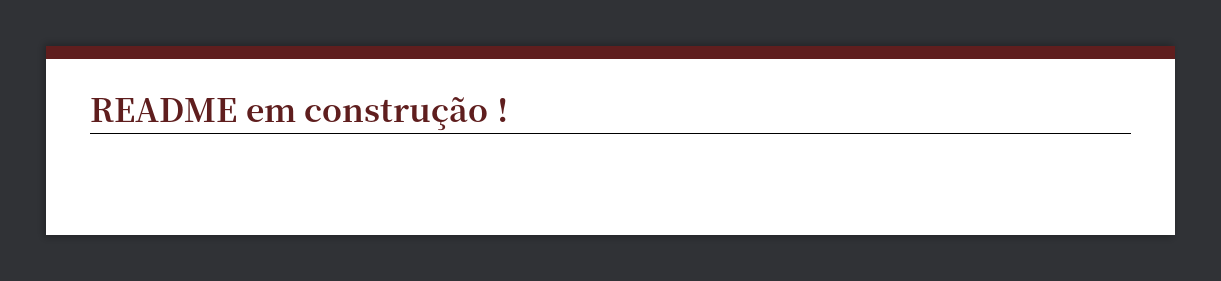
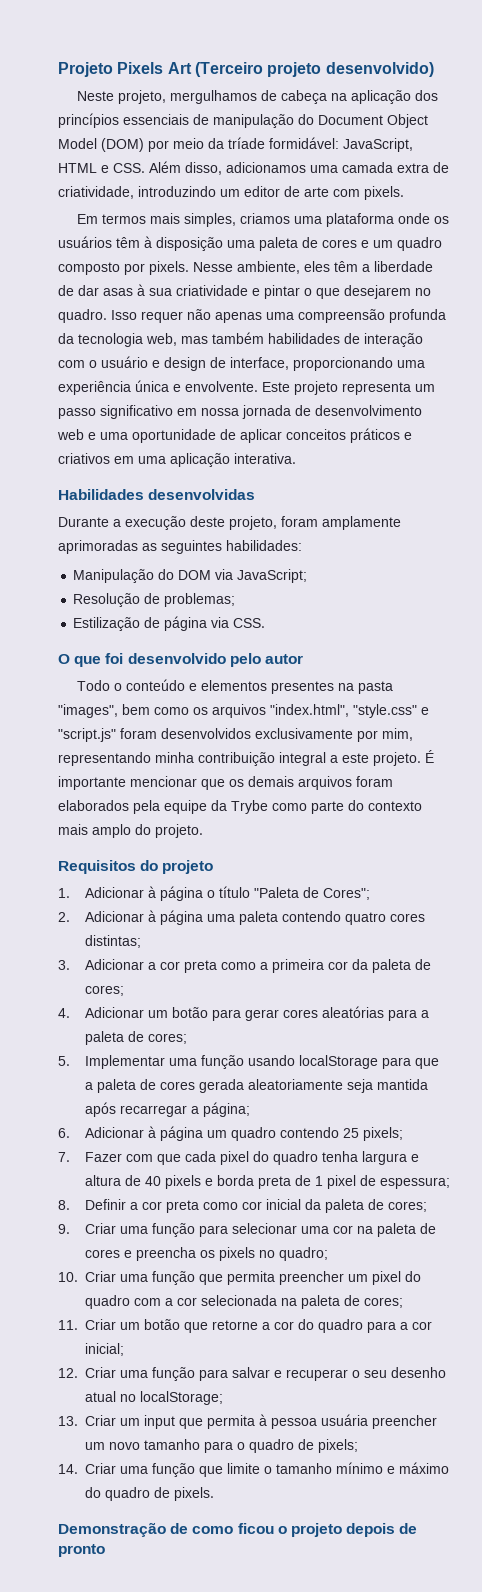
- README em construção !
+ Projeto Pixels Art (Terceiro projeto desenvolvido)
+ Neste projeto, mergulhamos de cabeça na aplicação dos princípios essenciais de manipulação do Document Object Model (DOM) por meio da tríade formidável: JavaScript, HTML e CSS. Além disso, adicionamos uma camada extra de criatividade, introduzindo um editor de arte com pixels.
+ Em termos mais simples, criamos uma plataforma onde os usuários têm à disposição uma paleta de cores e um quadro composto por pixels. Nesse ambiente, eles têm a liberdade de dar asas à sua criatividade e pintar o que desejarem no quadro. Isso requer não apenas uma compreensão profunda da tecnologia web, mas também habilidades de interação com o usuário e design de interface, proporcionando uma experiência única e envolvente. Este projeto representa um passo significativo em nossa jornada de desenvolvimento web e uma oportunidade de aplicar conceitos práticos e criativos em uma aplicação interativa.
+ Habilidades desenvolvidas
+ Durante a execução deste projeto, foram amplamente aprimoradas as seguintes habilidades:
+ Manipulação do DOM via JavaScript;
+ Resolução de problemas;
+ Estilização de página via CSS.
+ O que foi desenvolvido pelo autor
+ Todo o conteúdo e elementos presentes na pasta "images", bem como os arquivos "index.html", "style.css" e "script.js" foram desenvolvidos exclusivamente por mim, representando minha contribuição integral a este projeto. É importante mencionar que os demais arquivos foram elaborados pela equipe da Trybe como parte do contexto mais amplo do projeto.
+ Requisitos do projeto
+ 1. Adicionar à página o título "Paleta de Cores";
+ 2. Adicionar à página uma paleta contendo quatro cores distintas;
+ 3. Adicionar a cor preta como a primeira cor da paleta de cores;
+ 4. Adicionar um botão para gerar cores aleatórias para a paleta de cores;
+ 5. Implementar uma função usando localStorage para que a paleta de cores gerada aleatoriamente seja mantida após recarregar a página;
+ 6. Adicionar à página um quadro contendo 25 pixels;
+ 7. Fazer com que cada pixel do quadro tenha largura e altura de 40 pixels e borda preta de 1 pixel de espessura;
+ 8. Definir a cor preta como cor inicial da paleta de cores;
+ 9. Criar uma função para selecionar uma cor na paleta de cores e preencha os pixels no quadro;
+ 10. Criar uma função que permita preencher um pixel do quadro com a cor selecionada na paleta de cores;
+ 11. Criar um botão que retorne a cor do quadro para a cor inicial;
+ 12. Criar uma função para salvar e recuperar o seu desenho atual no localStorage;
+ 13. Criar um input que permita à pessoa usuária preencher um novo tamanho para o quadro de pixels;
+ 14. Criar uma função que limite o tamanho mínimo e máximo do quadro de pixels.
+ Demonstração de como ficou o projeto depois de pronto

